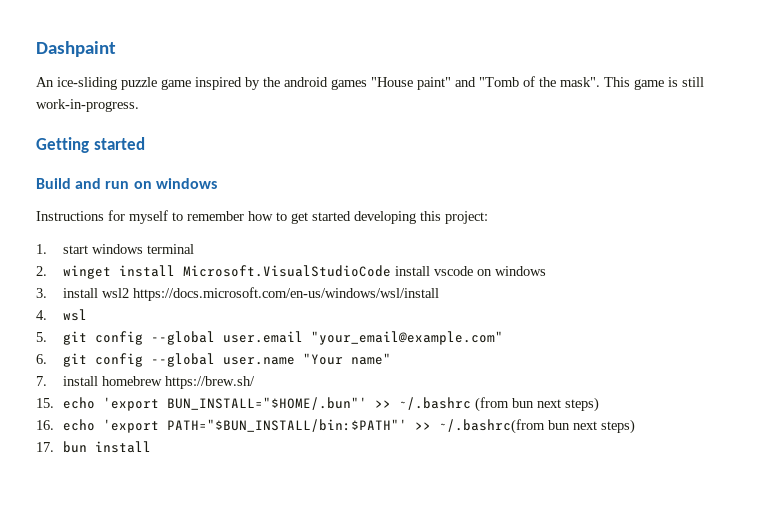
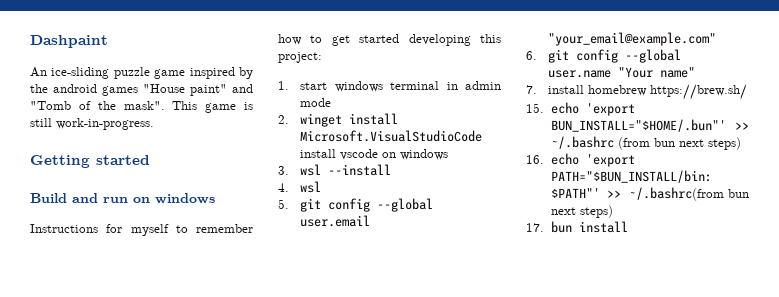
- 1. start windows terminal
+ 1. start windows terminal in admin mode
- 3. install wsl2 https://docs.microsoft.com/en-us/windows/wsl/install
+ 3. wsl --install

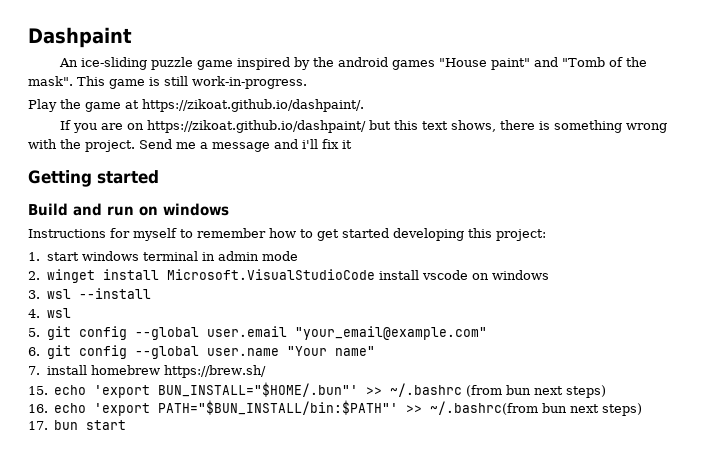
+ Play the game at https://zikoat.github.io/dashpaint/.
+ If you are on https://zikoat.github.io/dashpaint/ but this text shows, there is something wrong with the project. Send me a message and i'll fix it
- 17. bun install
+ 17. bun start

